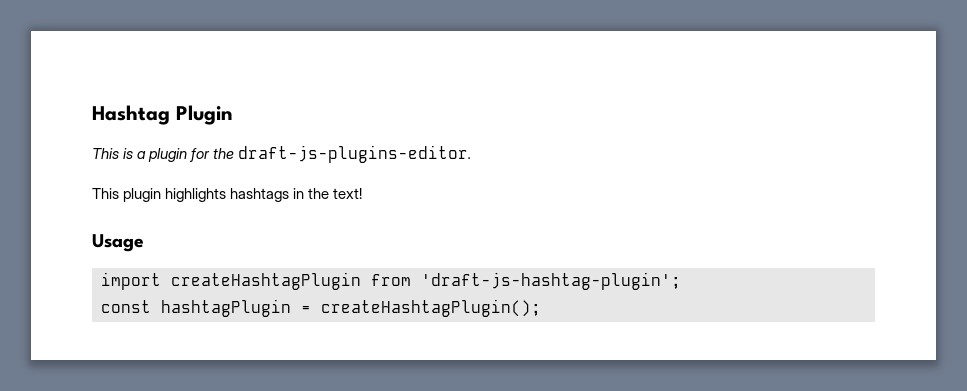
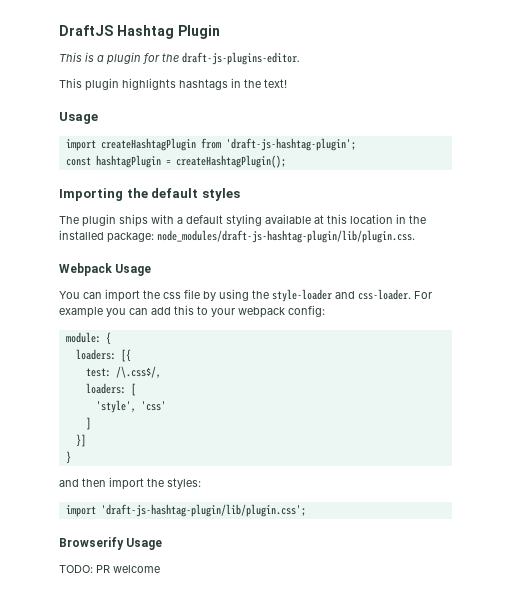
- Hashtag Plugin
+ DraftJS Hashtag Plugin
+ Importing the default styles
+ The plugin ships with a default styling available at this location in the installed package: node_modules/draft-js-hashtag-plugin/lib/plugin.css.
+ Webpack Usage
+ You can import the css file by using the style-loader and css-loader. For example you can add this to your webpack config:
+ module: {
+ loaders: [{
+ test: /\.css$/,
+ loaders: [
+ 'style', 'css'
+ ]
+ }]
+ }
+ and then import the styles:
+ import 'draft-js-hashtag-plugin/lib/plugin.css';
+ Browserify Usage
+ TODO: PR welcome

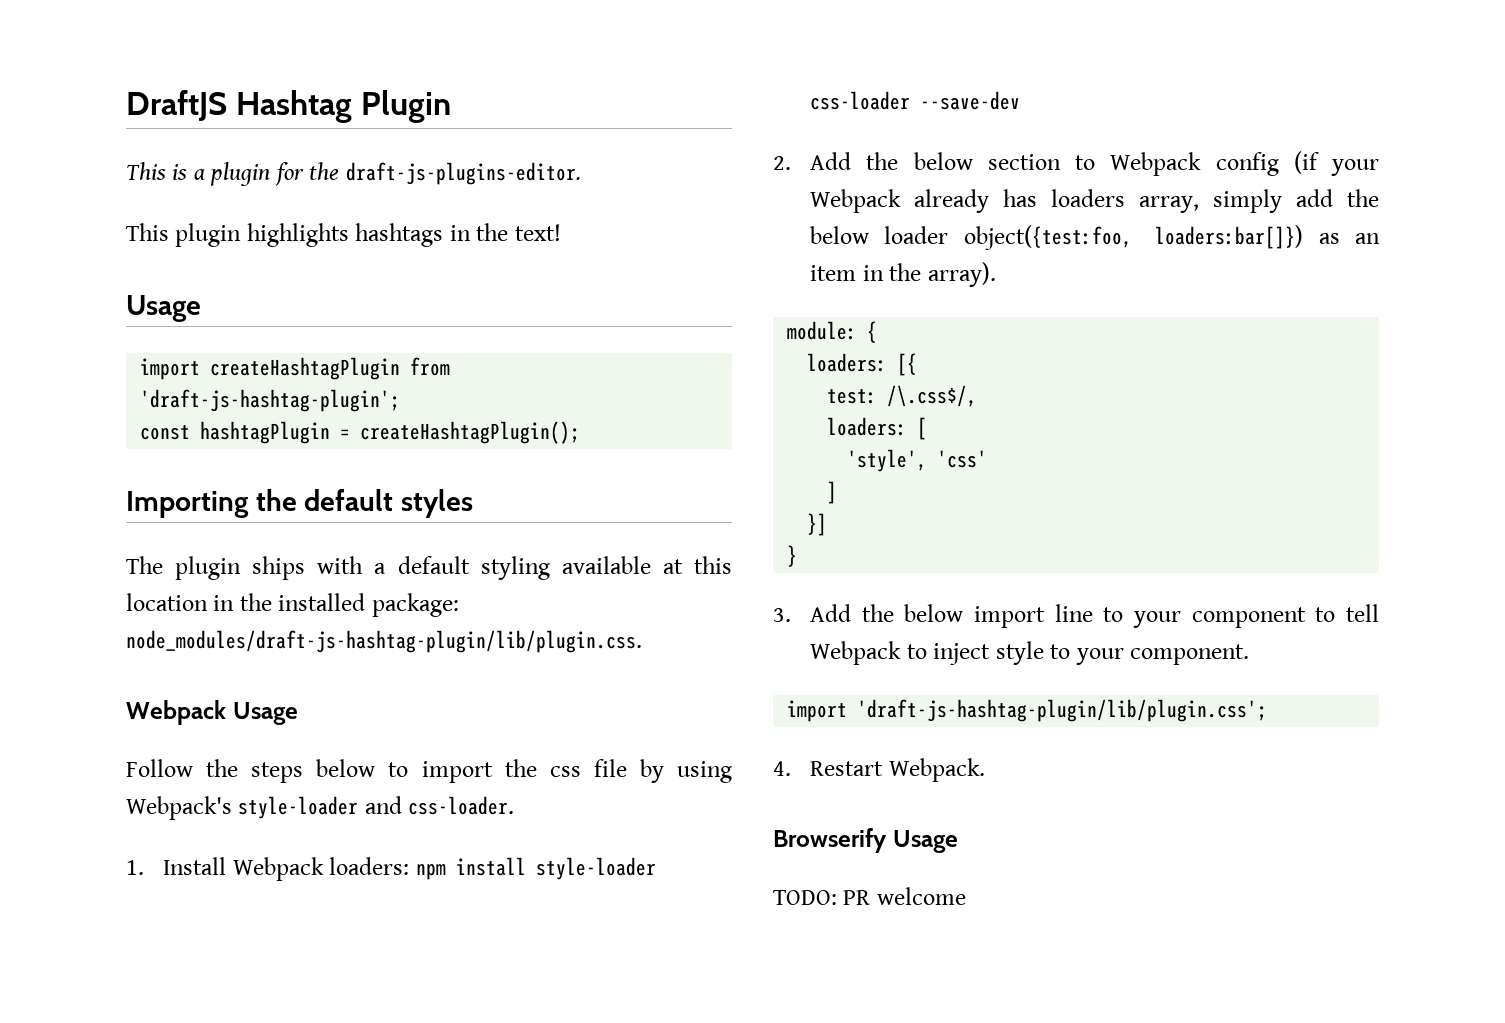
- You can import the css file by using the style-loader and css-loader. For example you can add this to your webpack config:
+ Follow the steps below to import the css file by using Webpack's style-loader and css-loader.
+ 1. Install Webpack loaders: npm install style-loader css-loader --save-dev
+ 2. Add the below section to Webpack config (if your Webpack already has loaders array, simply add the below loader object({test:foo, loaders:bar[]}) as an item in the array).
- and then import the styles:
+ 3. Add the below import line to your component to tell Webpack to inject style to your component.
+ 4. Restart Webpack.

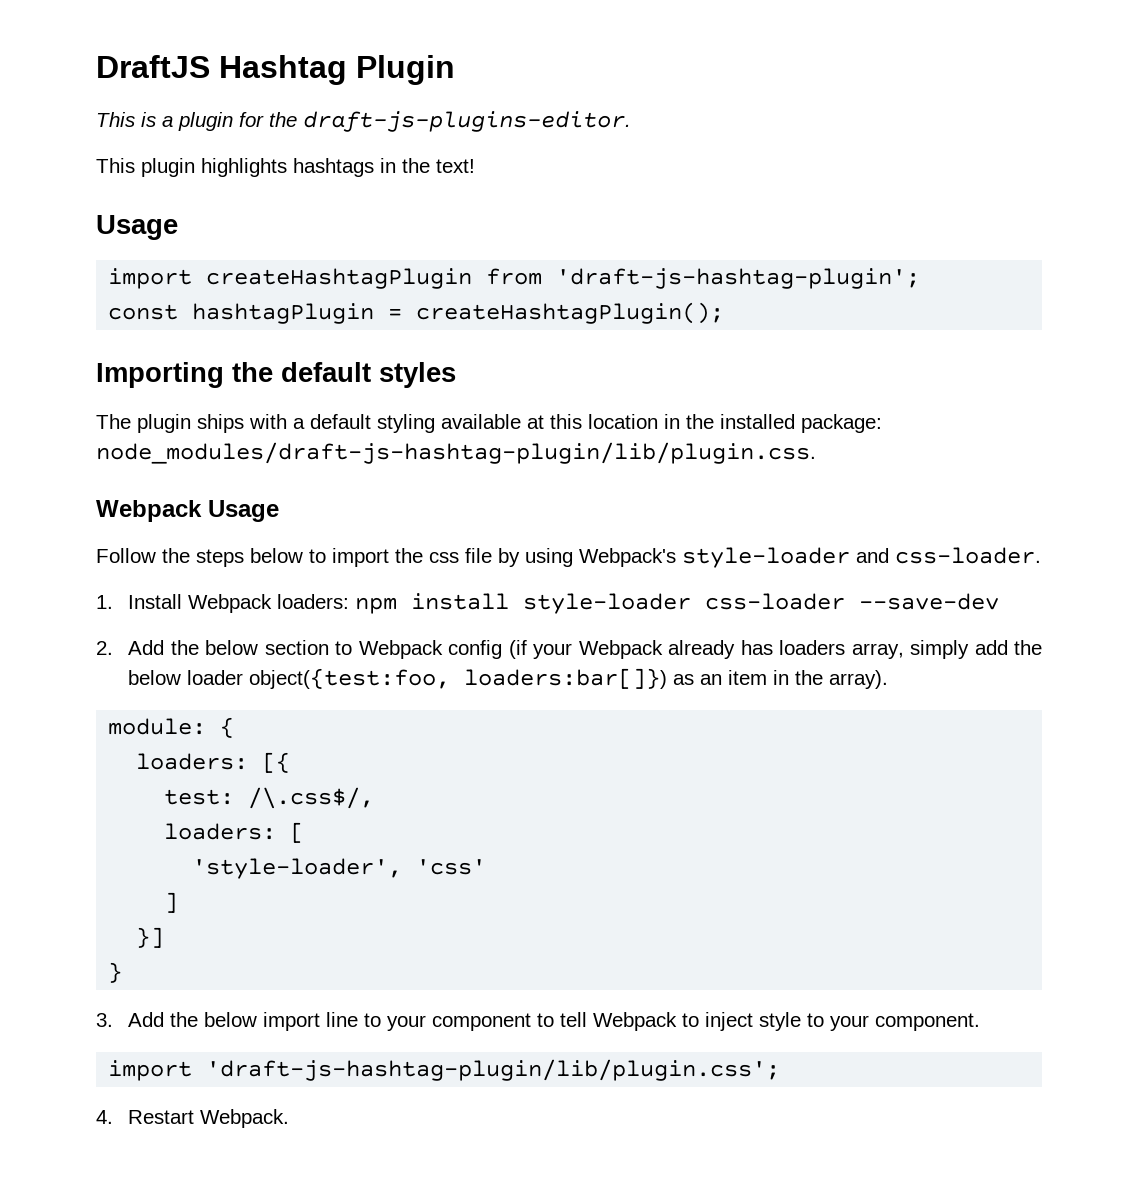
- 'style', 'css'
+ 'style-loader', 'css'
- Browserify Usage
- TODO: PR welcome

